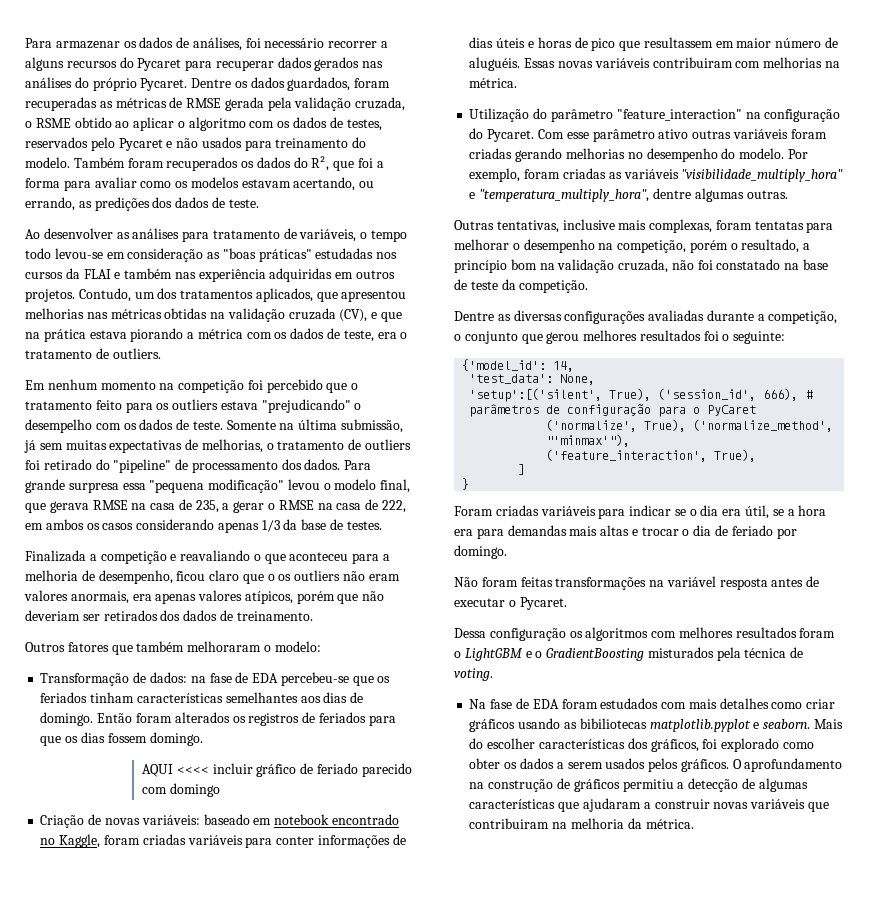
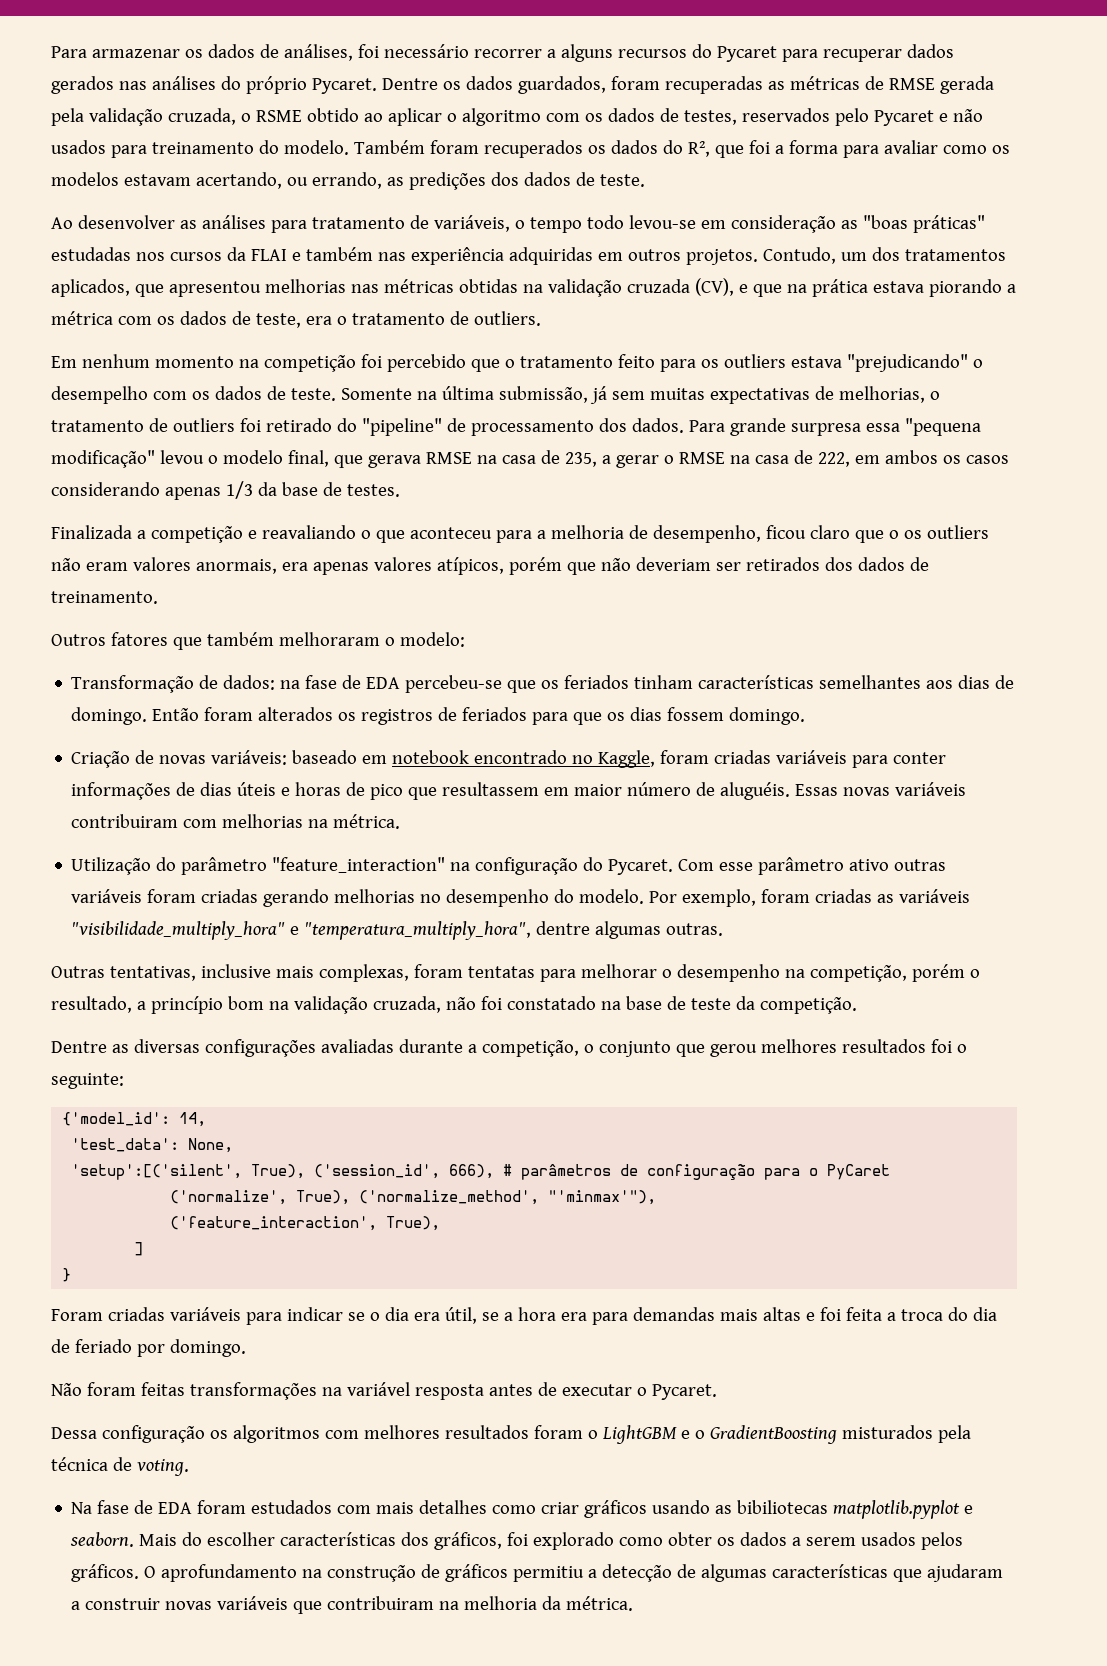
- AQUI <<<< incluir gráfico de feriado parecido com domingo
- Foram criadas variáveis para indicar se o dia era útil, se a hora era para demandas mais altas e trocar o dia de feriado por domingo.
+ Foram criadas variáveis para indicar se o dia era útil, se a hora era para demandas mais altas e foi feita a troca do dia de feriado por domingo.

